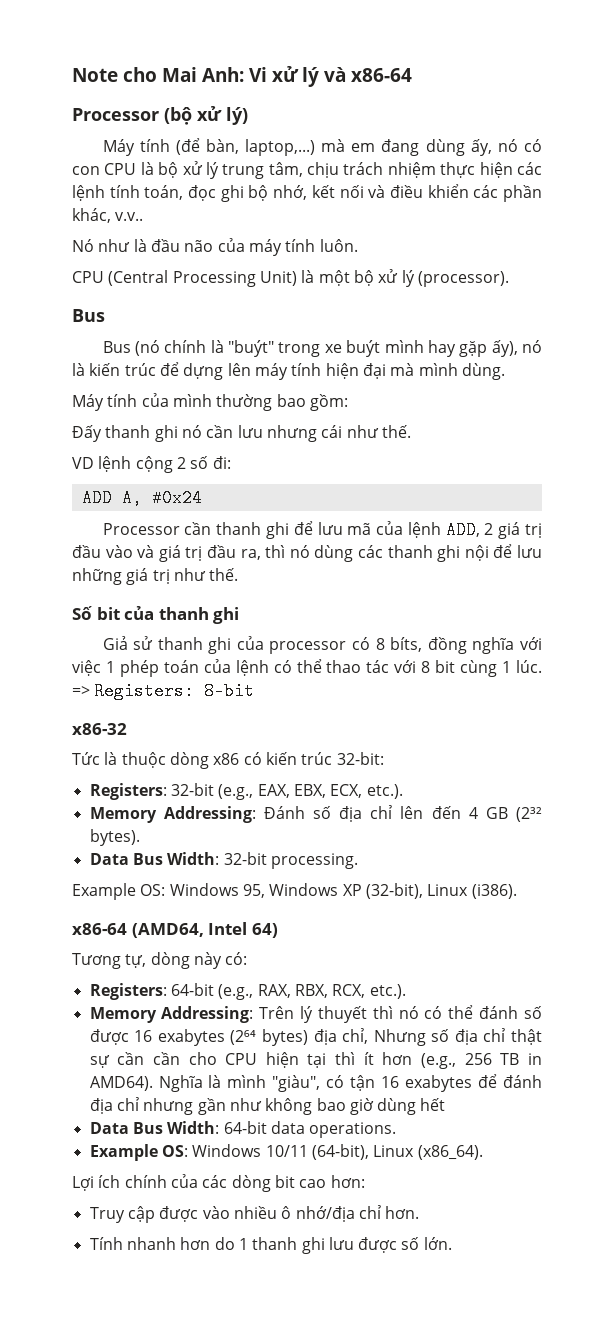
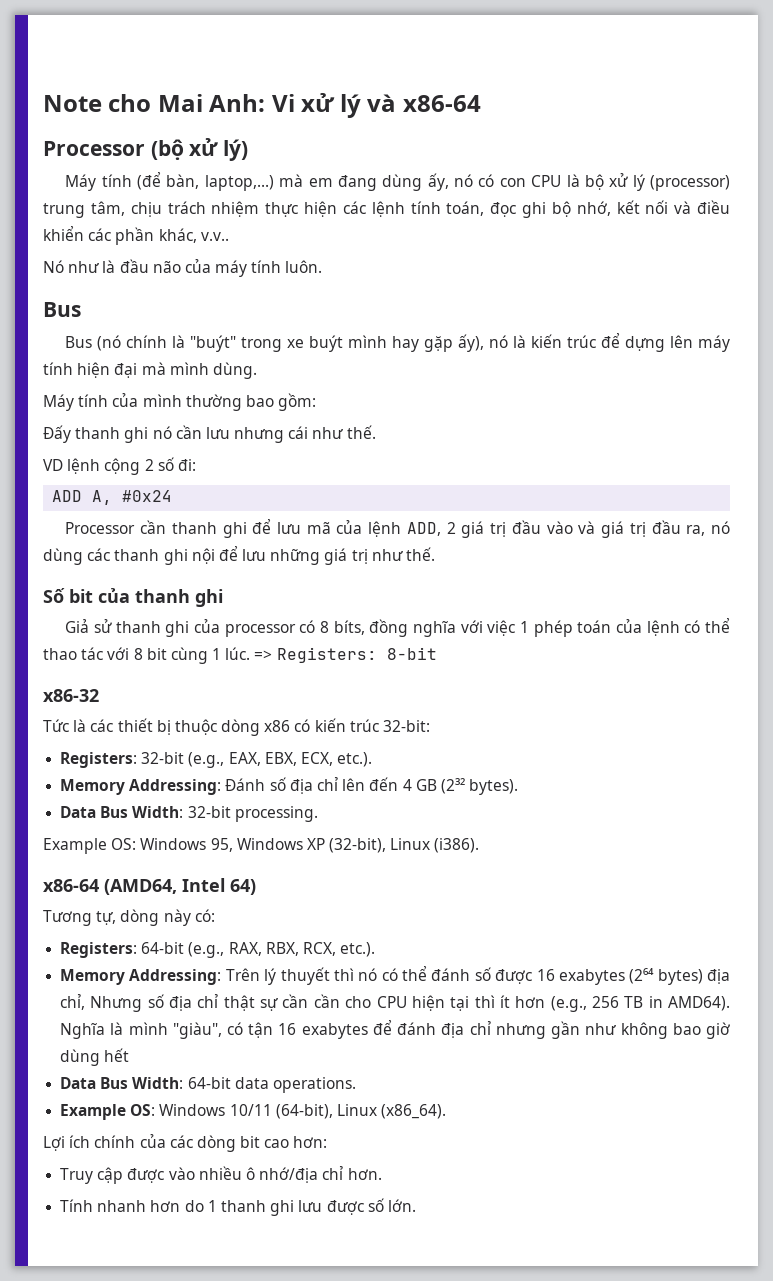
- Máy tính (để bàn, laptop,...) mà em đang dùng ấy, nó có con CPU là bộ xử lý trung tâm, chịu trách nhiệm thực hiện các lệnh tính toán, đọc ghi bộ nhớ, kết nối và điều khiển các phần khác, v.v..
+ Máy tính (để bàn, laptop,...) mà em đang dùng ấy, nó có con CPU là bộ xử lý (processor) trung tâm, chịu trách nhiệm thực hiện các lệnh tính toán, đọc ghi bộ nhớ, kết nối và điều khiển các phần khác, v.v..
- CPU (Central Processing Unit) là một bộ xử lý (processor).
- Processor cần thanh ghi để lưu mã của lệnh ADD, 2 giá trị đầu vào và giá trị đầu ra, thì nó dùng các thanh ghi nội để lưu những giá trị như thế.
+ Processor cần thanh ghi để lưu mã của lệnh ADD, 2 giá trị đầu vào và giá trị đầu ra, nó dùng các thanh ghi nội để lưu những giá trị như thế.
- Tức là thuộc dòng x86 có kiến trúc 32-bit:
+ Tức là các thiết bị thuộc dòng x86 có kiến trúc 32-bit:

